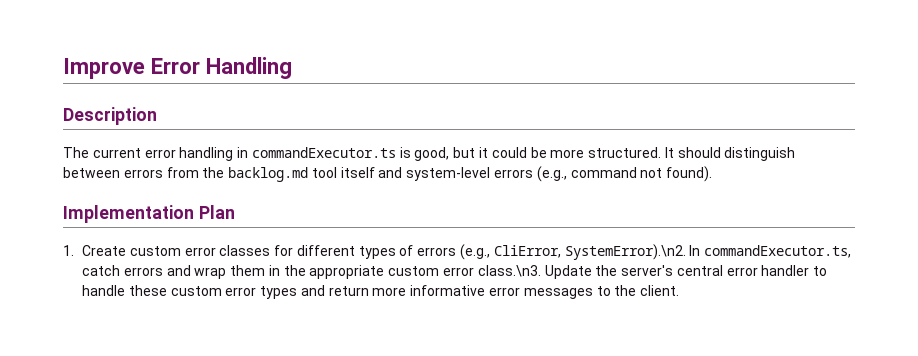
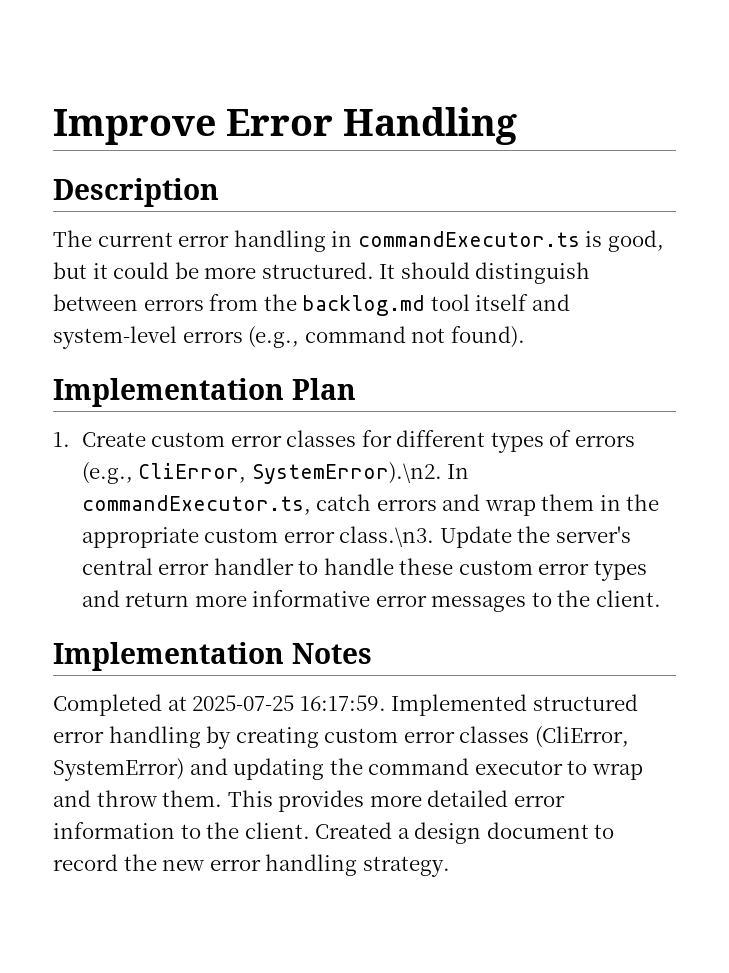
+ Implementation Notes
+ Completed at 2025-07-25 16:17:59. Implemented structured error handling by creating custom error classes (CliError, SystemError) and updating the command executor to wrap and throw them. This provides more detailed error information to the client. Created a design document to record the new error handling strategy.

